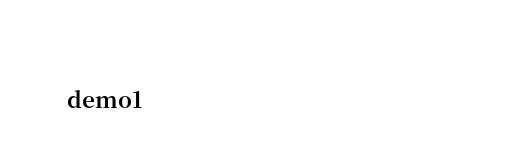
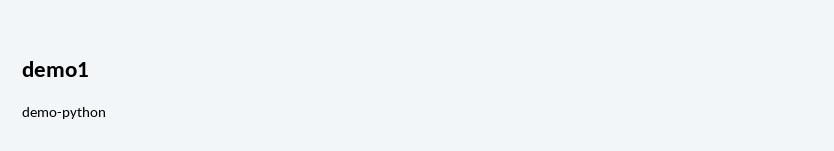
+ demo-python

